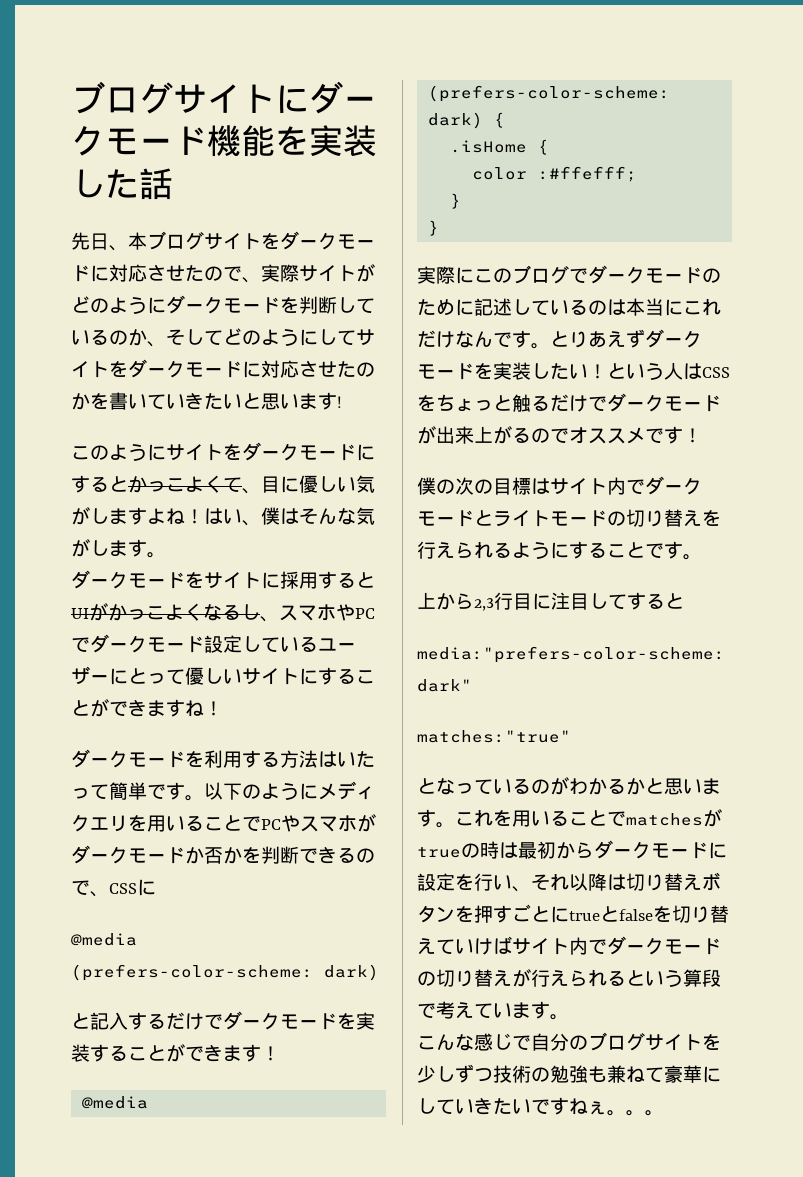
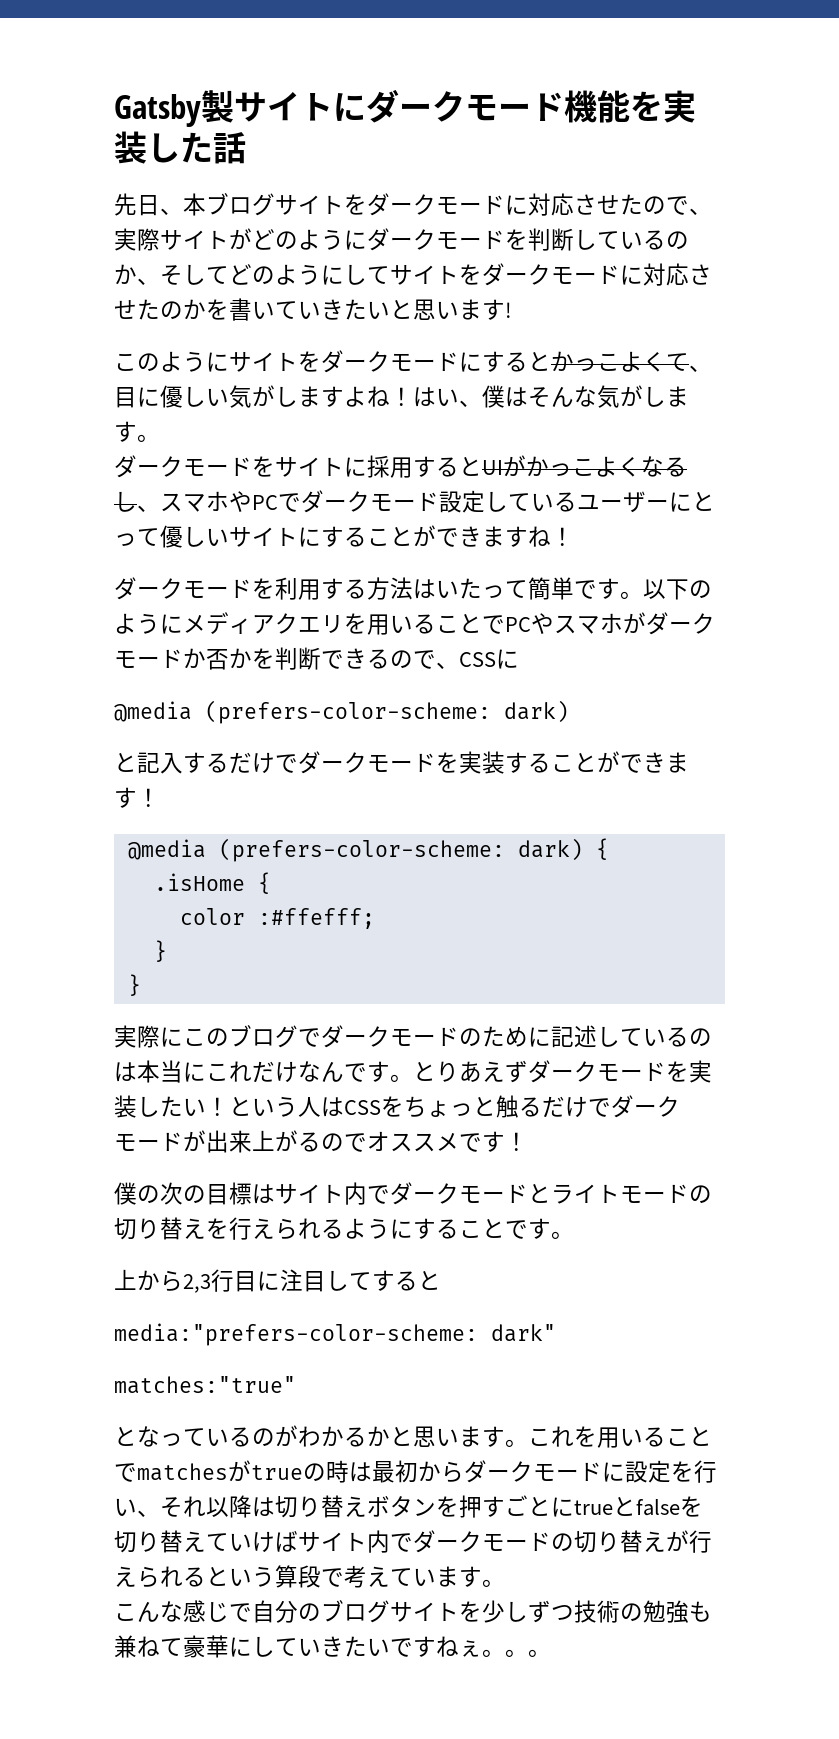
- ブログサイトにダークモード機能を実装した話
+ Gatsby製サイトにダークモード機能を実装した話
- 以下のようにメディクエリを用いることでPCやスマホがダークモードか否かを判断できるので、CSSに
+ 以下のようにメディアクエリを用いることでPCやスマホがダークモードか否かを判断できるので、CSSに

